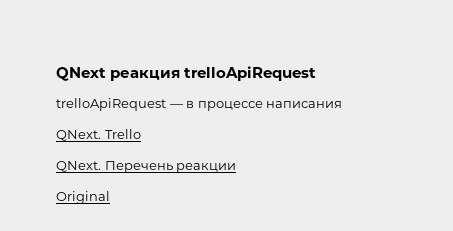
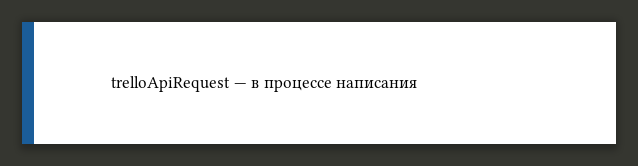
- QNext реакция trelloApiRequest
- QNext. Trello
- QNext. Перечень реакции
- Original

